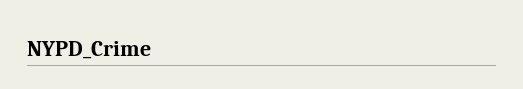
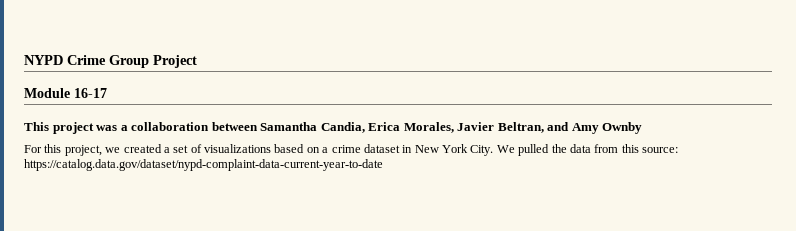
- NYPD_Crime
+ NYPD Crime Group Project
+ Module 16-17
+ This project was a collaboration between Samantha Candia, Erica Morales, Javier Beltran, and Amy Ownby
+ For this project, we created a set of visualizations based on a crime dataset in New York City. We pulled the data from this source: https://catalog.data.gov/dataset/nypd-complaint-data-current-year-to-date

